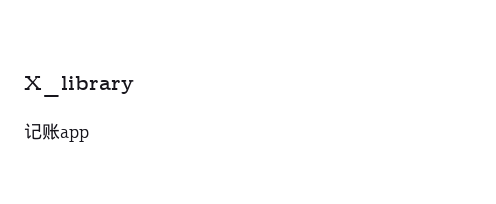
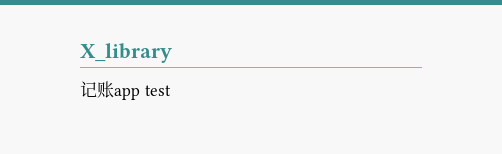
- 记账app
+ 记账app test

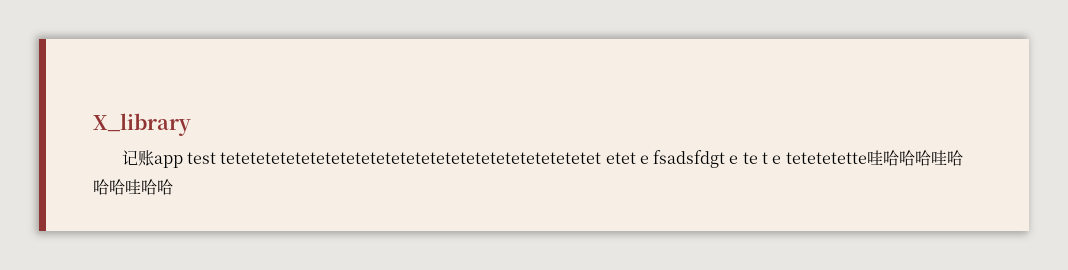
- 记账app test
+ 记账app test tetetetetetetetetetetetetetetetetetetetetetetetetet etet e fsadsfdgt e te t e tetetetette哇哈哈哈哇哈哈哈哇哈哈

